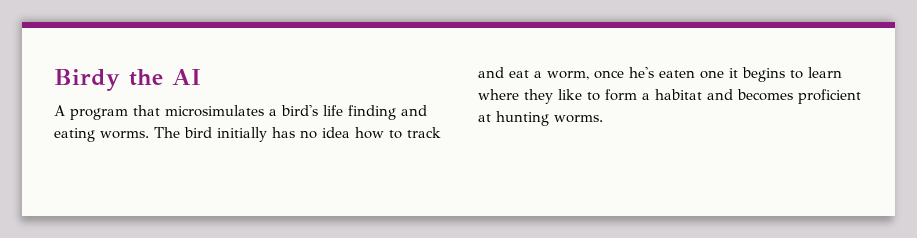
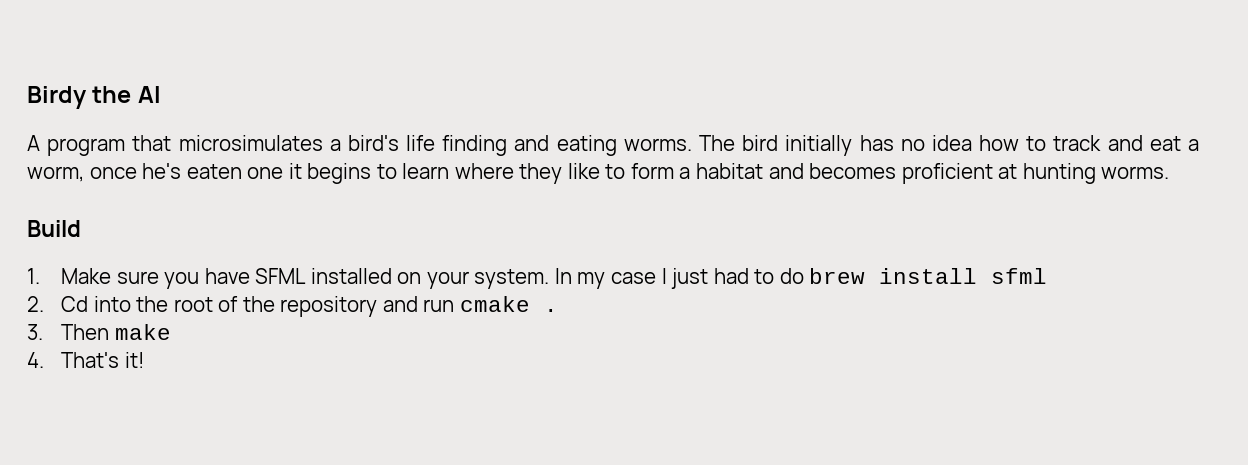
+ Build
+ 1. Make sure you have SFML installed on your system. In my case I just had to do brew install sfml
+ 2. Cd into the root of the repository and run cmake .
+ 3. Then make
+ 4. That's it!

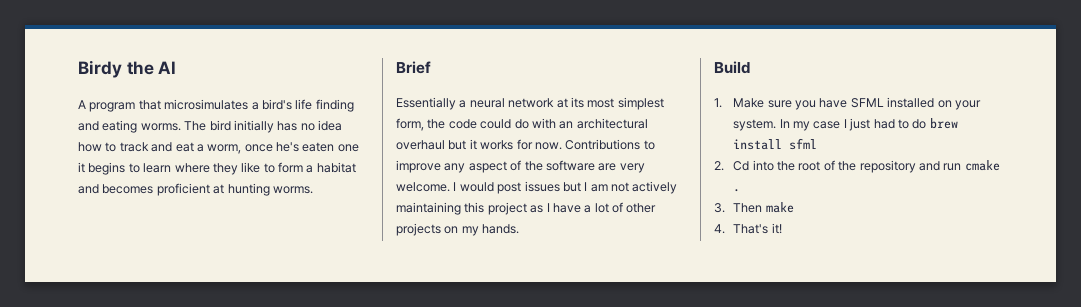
+ Brief
+ Essentially a neural network at its most simplest form, the code could do with an architectural overhaul but it works for now. Contributions to improve any aspect of the software are very welcome. I would post issues but I am not actively maintaining this project as I have a lot of other projects on my hands.

